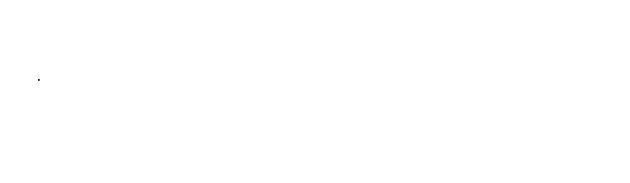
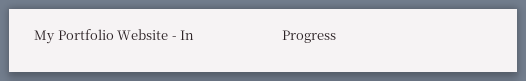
- .
+ My Portfolio Website - In Progress

